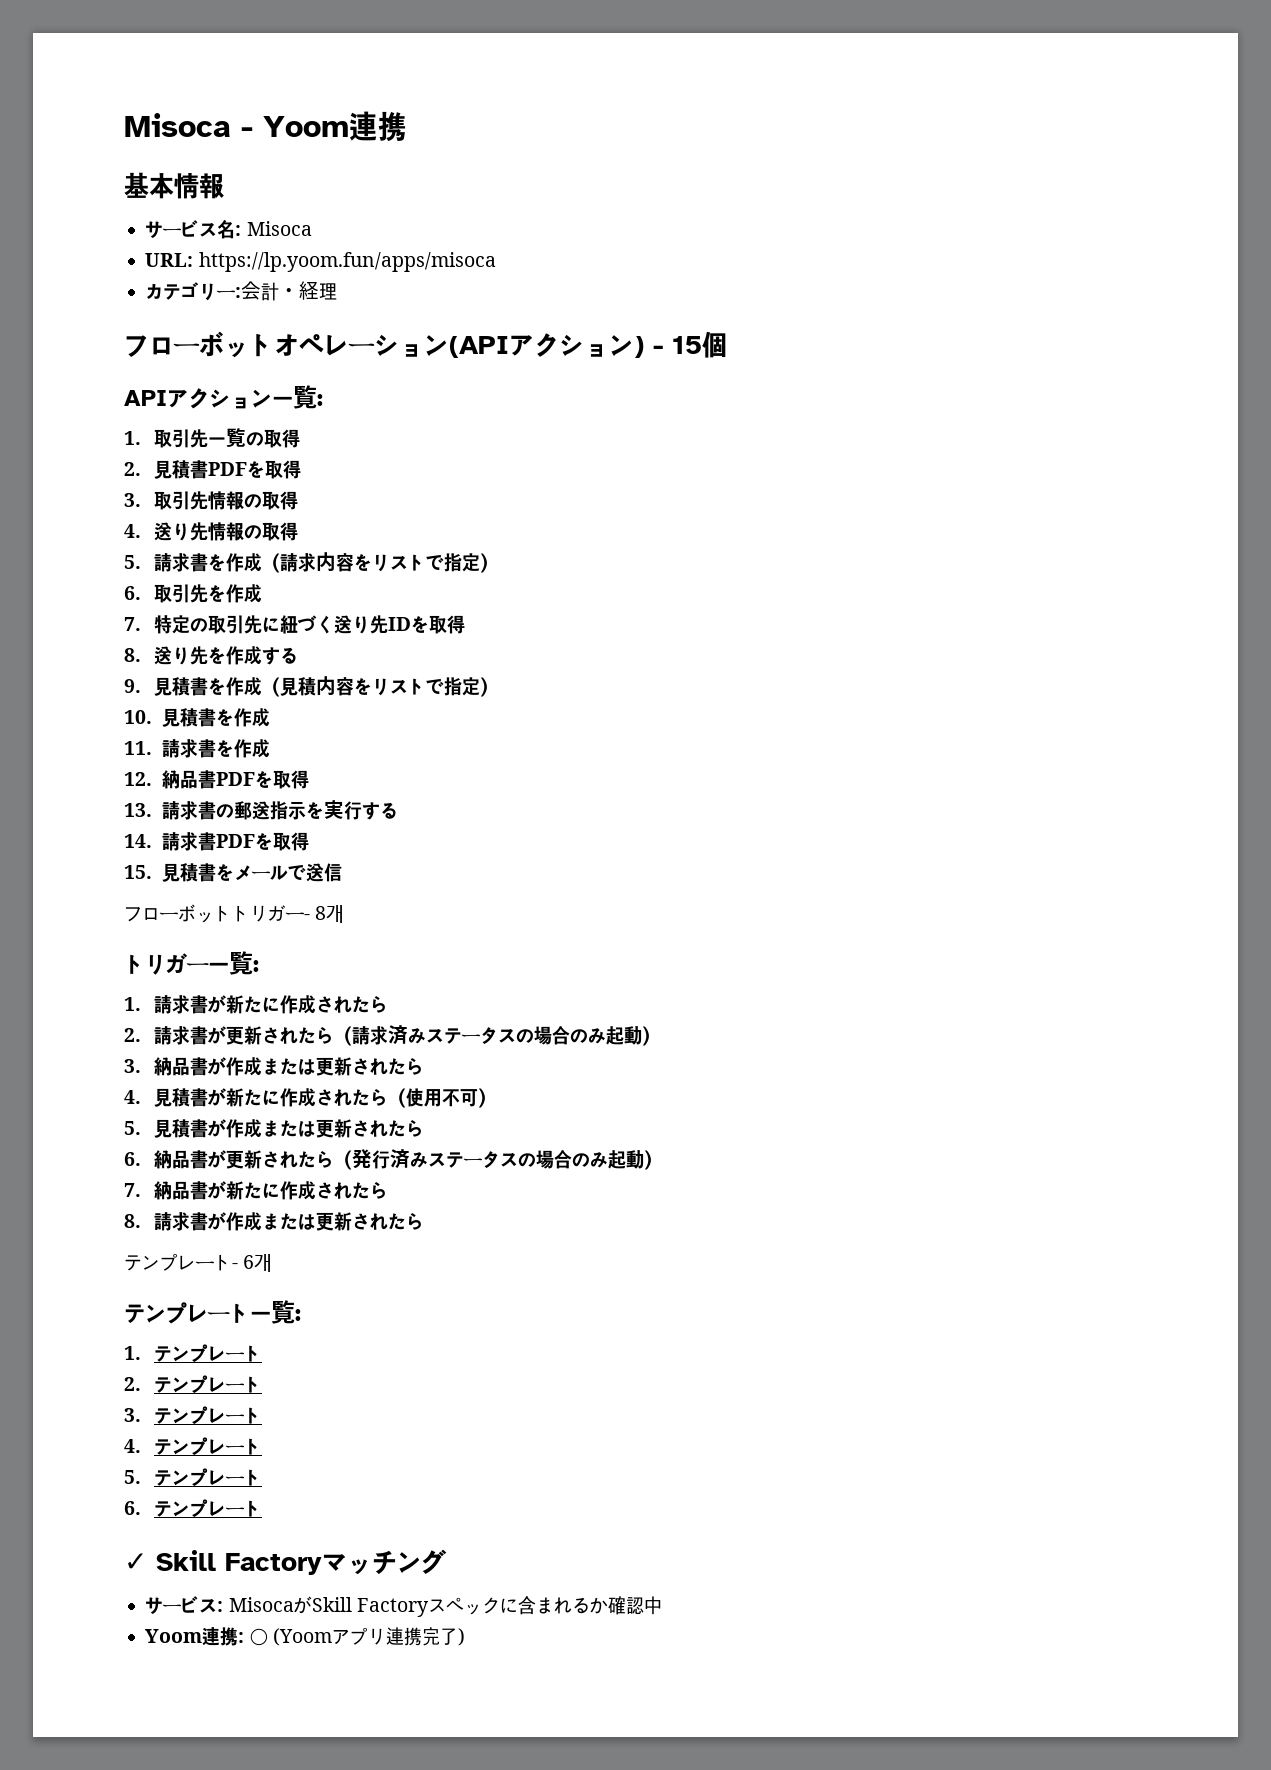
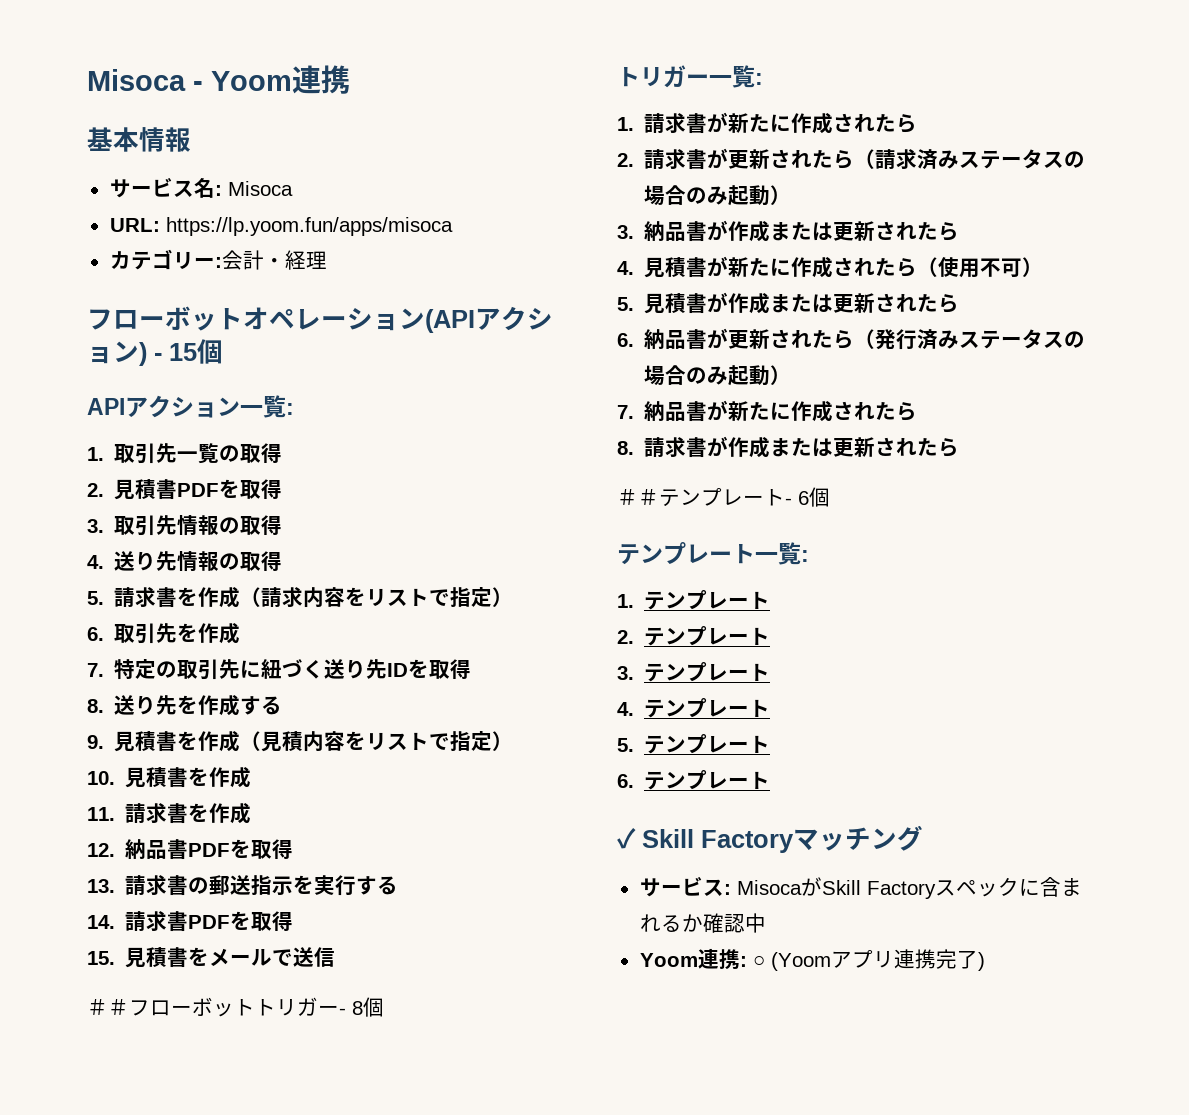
- フローボットトリガー- 8개
+ ＃＃フローボットトリガー- 8個
- テンプレート- 6개
+ ＃＃テンプレート- 6個

